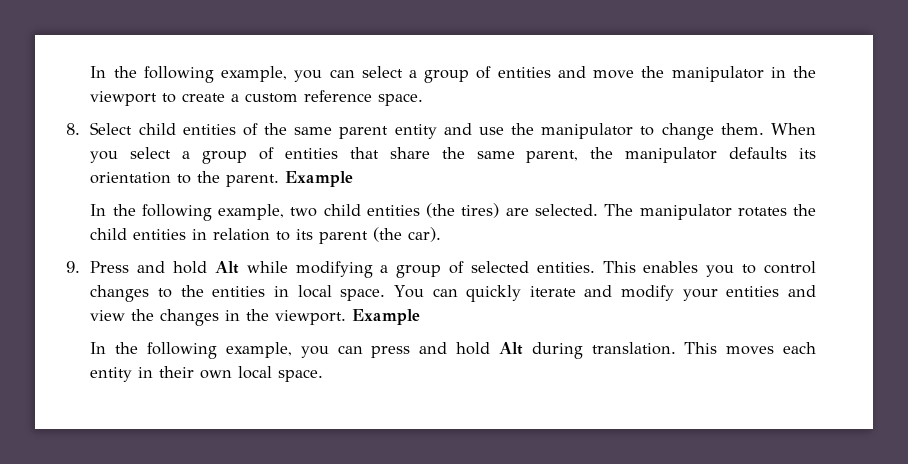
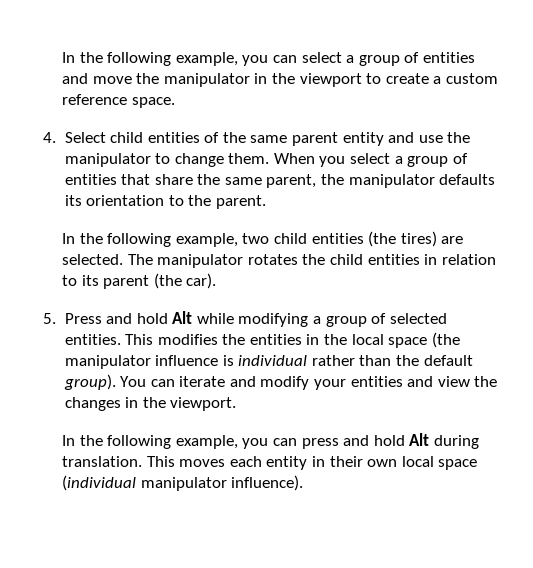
- 8. Select child entities of the same parent entity and use the manipulator to change them.
+ 4. Select child entities of the same parent entity and use the manipulator to change them.
- When you select a group of entities that share the same parent, the manipulator defaults its orientation to the parent. Example
+ When you select a group of entities that share the same parent, the manipulator defaults its orientation to the parent.
- 9. Press and hold Alt while modifying a group of selected entities.
+ 5. Press and hold Alt while modifying a group of selected entities.
- This enables you to control changes to the entities in local space.
+ This modifies the entities in the local space (the manipulator influence is individual rather than the default group).
- You can quickly iterate and modify your entities and view the changes in the viewport. Example
+ You can iterate and modify your entities and view the changes in the viewport.
- This moves each entity in their own local space.
+ This moves each entity in their own local space (individual manipulator influence).

